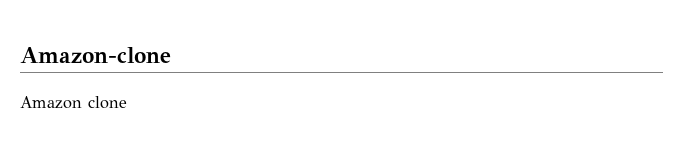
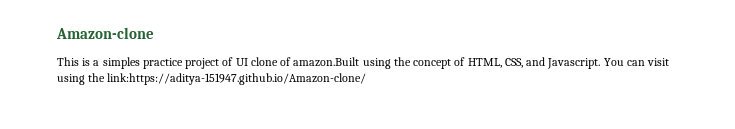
- Amazon clone
+ This is a simples practice project of UI clone of amazon.Built using the concept of HTML, CSS, and Javascript. You can visit using the link:https://aditya-151947.github.io/Amazon-clone/

